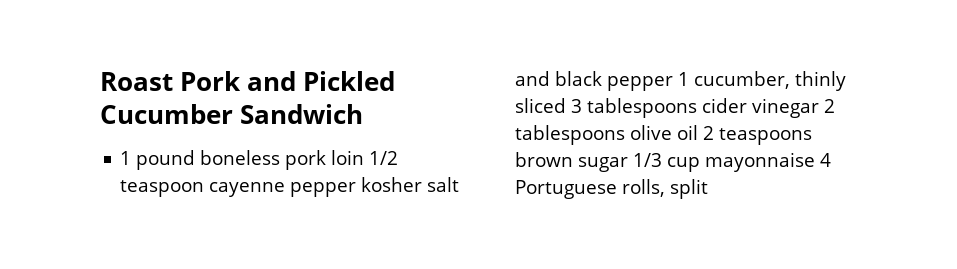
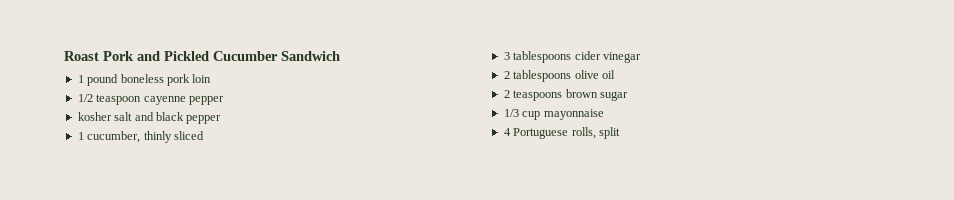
- 1 pound boneless pork loin 1/2 teaspoon cayenne pepper kosher salt and black pepper 1 cucumber, thinly sliced 3 tablespoons cider vinegar 2 tablespoons olive oil 2 teaspoons brown sugar 1/3 cup mayonnaise 4 Portuguese rolls, split
+ 1 pound boneless pork loin
+ 1/2 teaspoon cayenne pepper
+ kosher salt and black pepper
+ 1 cucumber, thinly sliced
+ 3 tablespoons cider vinegar
+ 2 tablespoons olive oil
+ 2 teaspoons brown sugar
+ 1/3 cup mayonnaise
+ 4 Portuguese rolls, split

